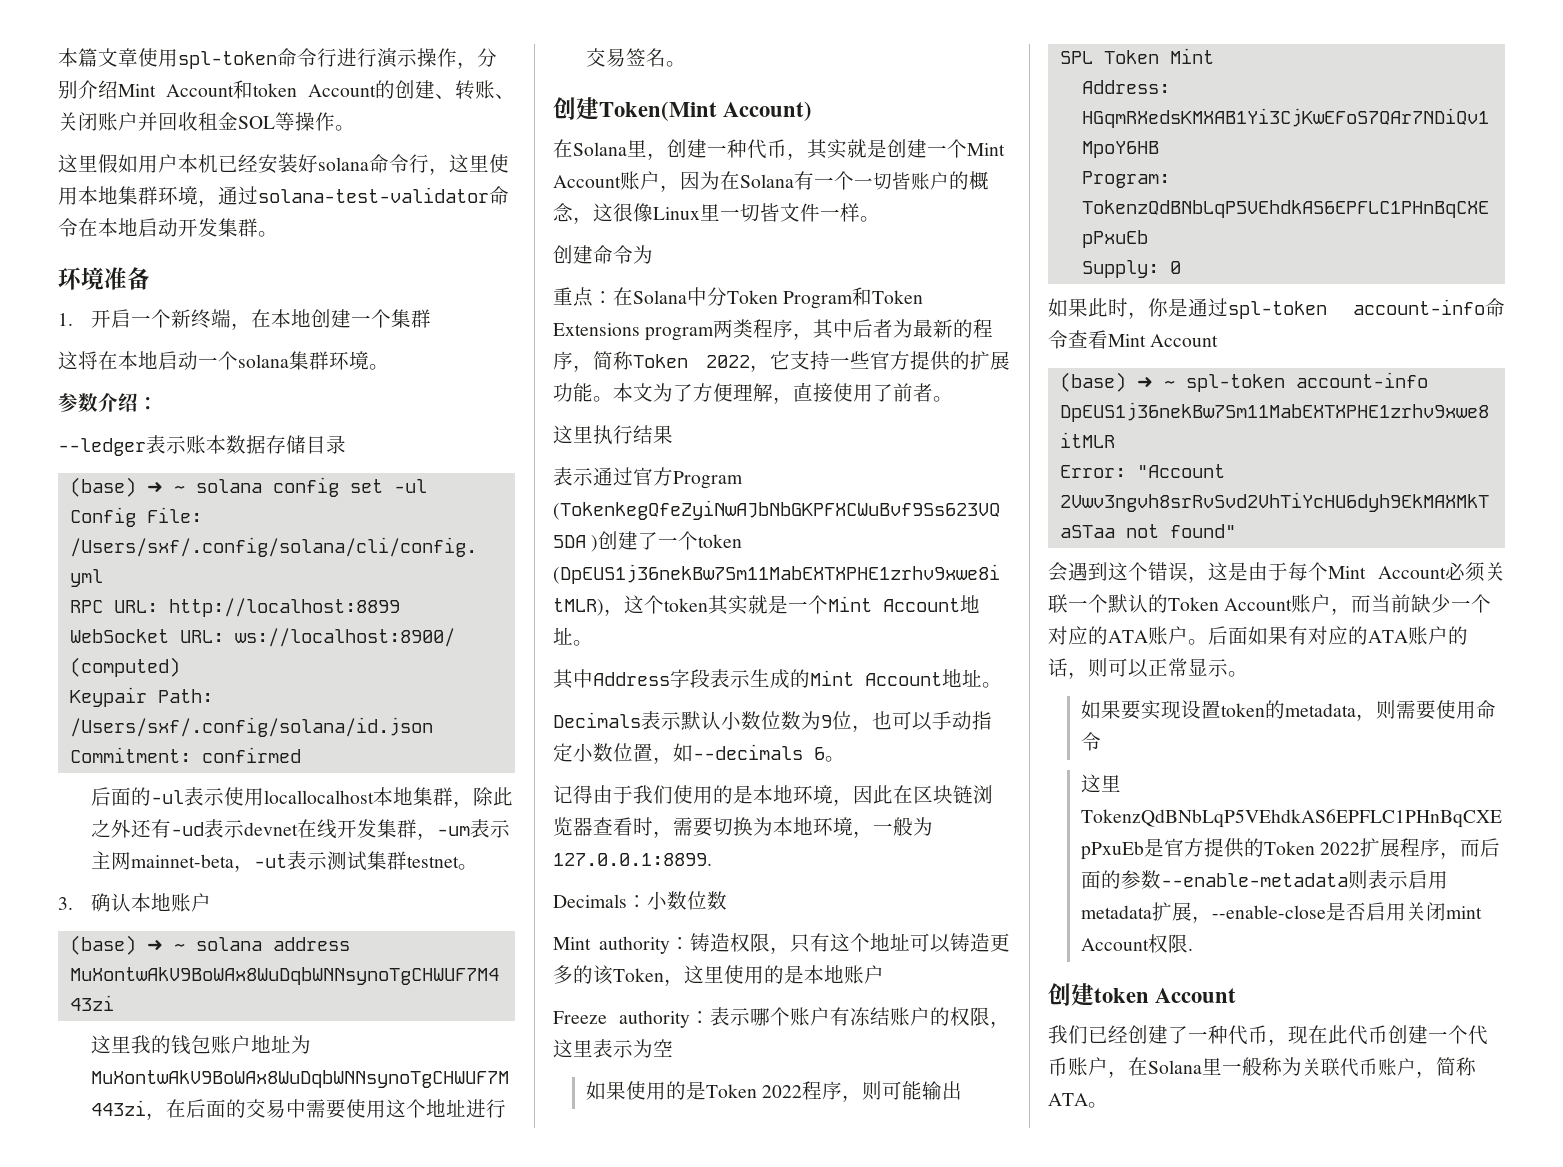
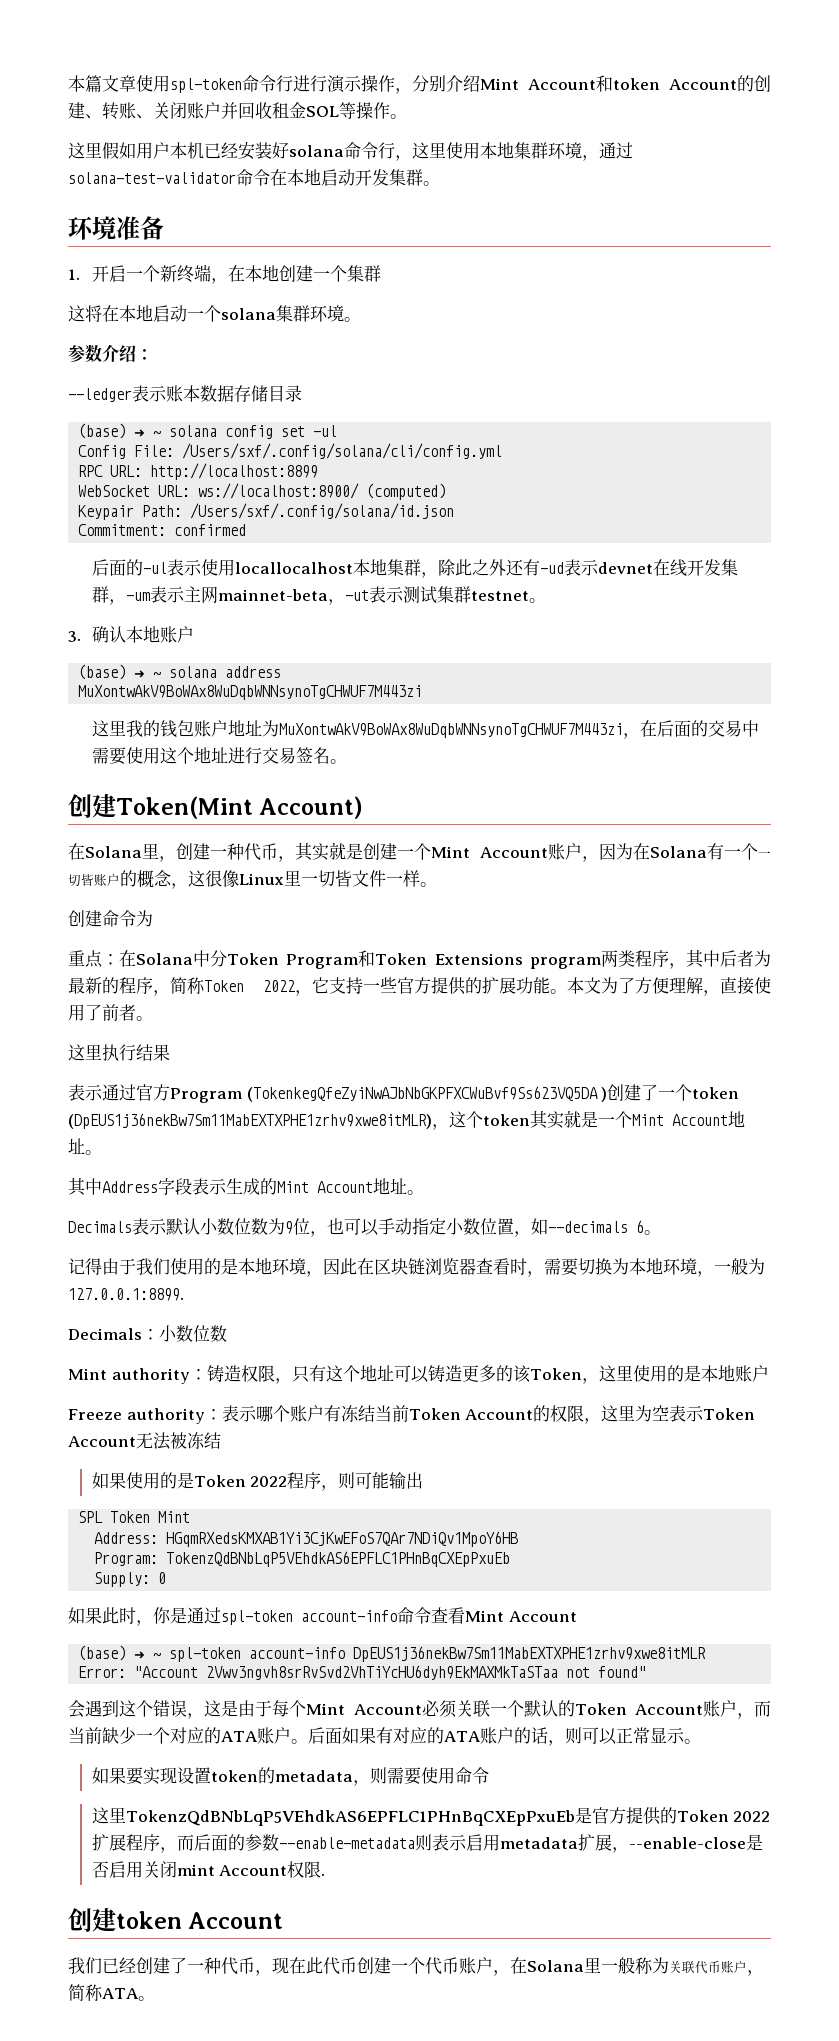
- Freeze authority：表示哪个账户有冻结账户的权限，这里表示为空
+ Freeze authority：表示哪个账户有冻结当前Token Account的权限，这里为空表示Token Account无法被冻结

